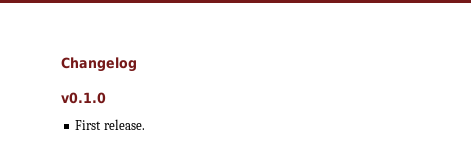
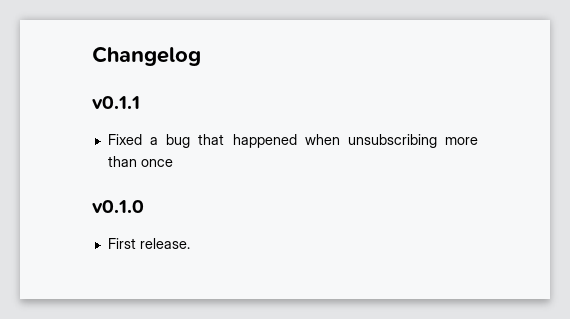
+ v0.1.1
+ Fixed a bug that happened when unsubscribing more than once

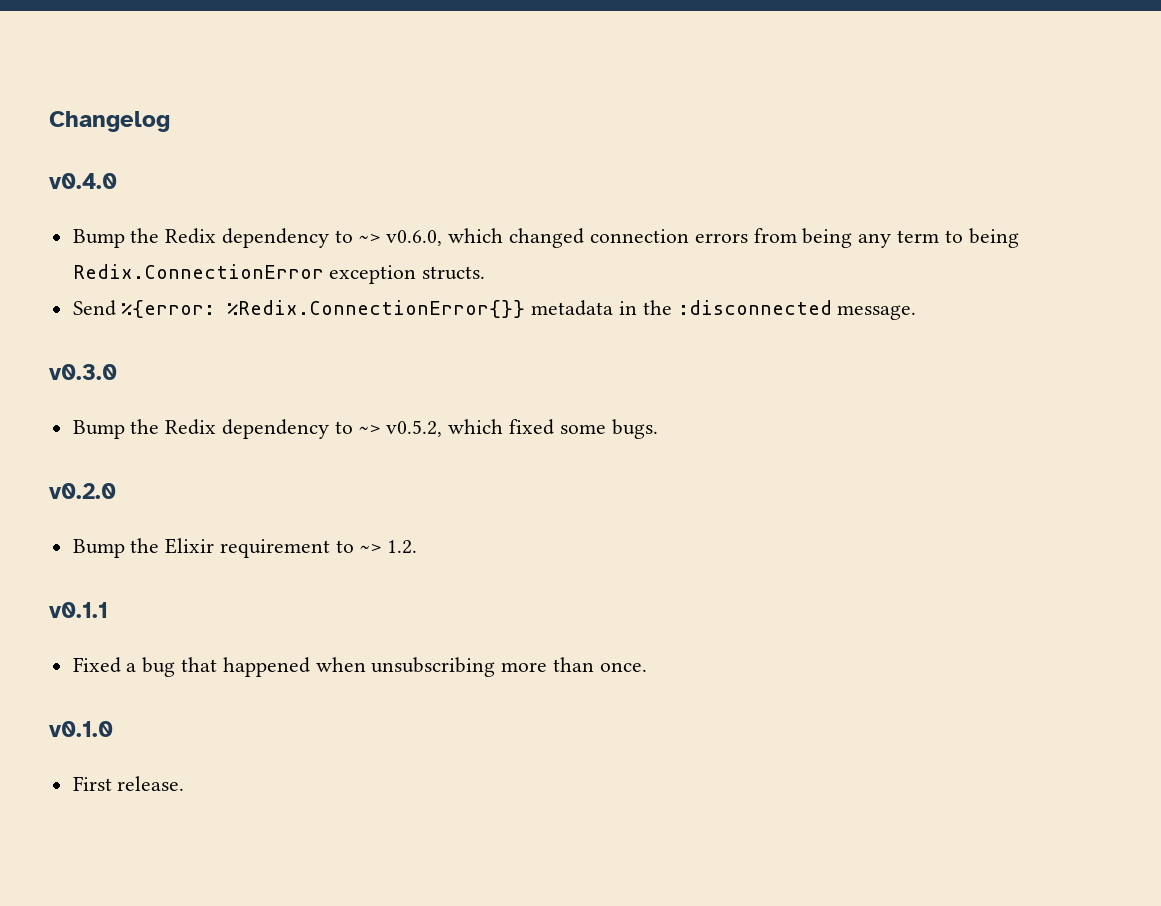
+ v0.4.0
+ Bump the Redix dependency to ~> v0.6.0, which changed connection errors from being any term to being Redix.ConnectionError exception structs.
+ Send %{error: %Redix.ConnectionError{}} metadata in the :disconnected message.
+ v0.3.0
+ Bump the Redix dependency to ~> v0.5.2, which fixed some bugs.
+ v0.2.0
+ Bump the Elixir requirement to ~> 1.2.
- Fixed a bug that happened when unsubscribing more than once
+ Fixed a bug that happened when unsubscribing more than once.

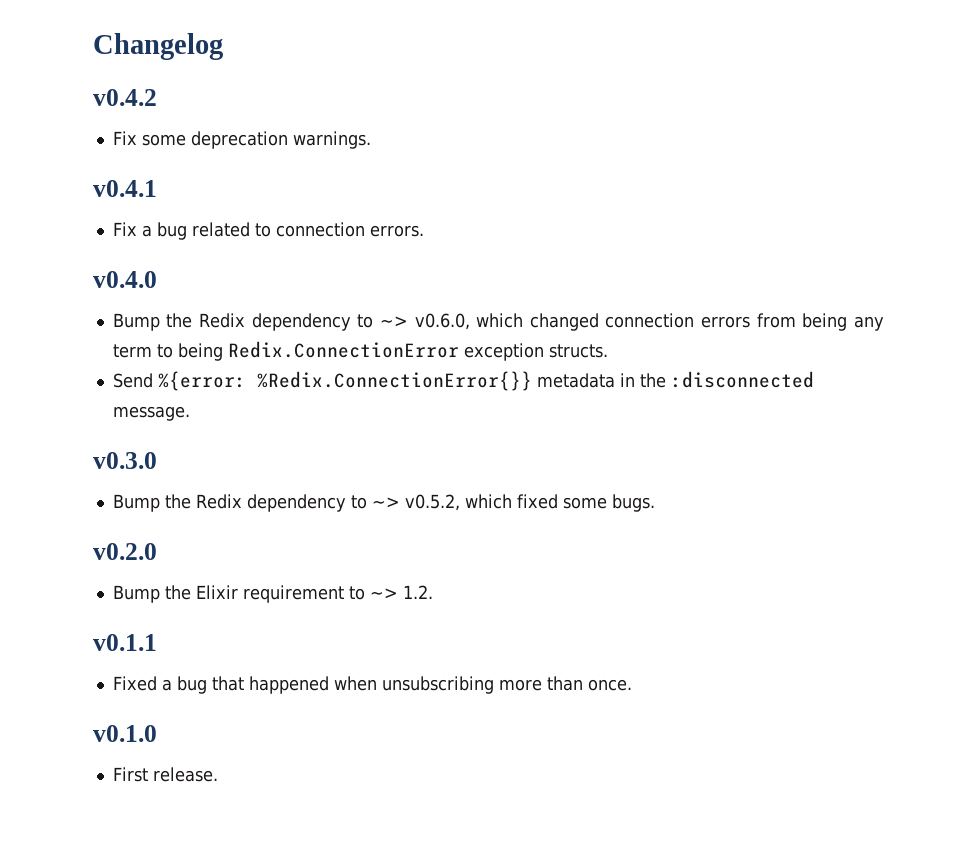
+ v0.4.2
+ Fix some deprecation warnings.
+ v0.4.1
+ Fix a bug related to connection errors.

